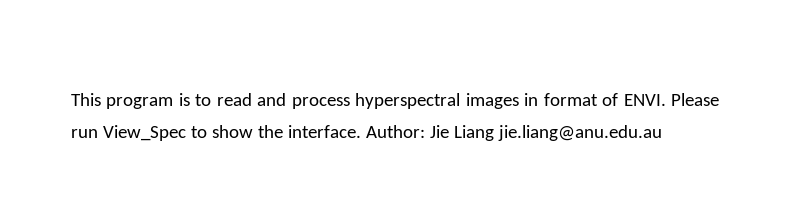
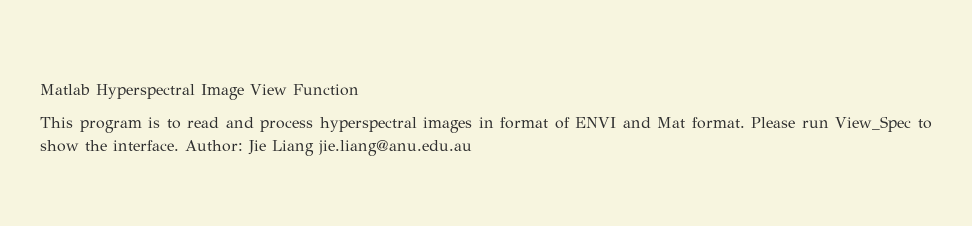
+ Matlab Hyperspectral Image View Function
- This program is to read and process hyperspectral images in format of ENVI.
+ This program is to read and process hyperspectral images in format of ENVI and Mat format.

